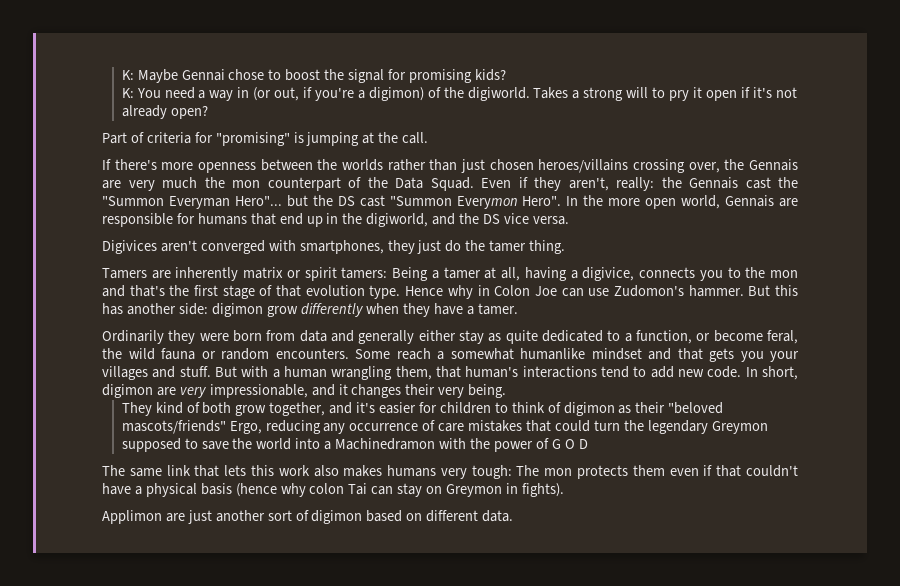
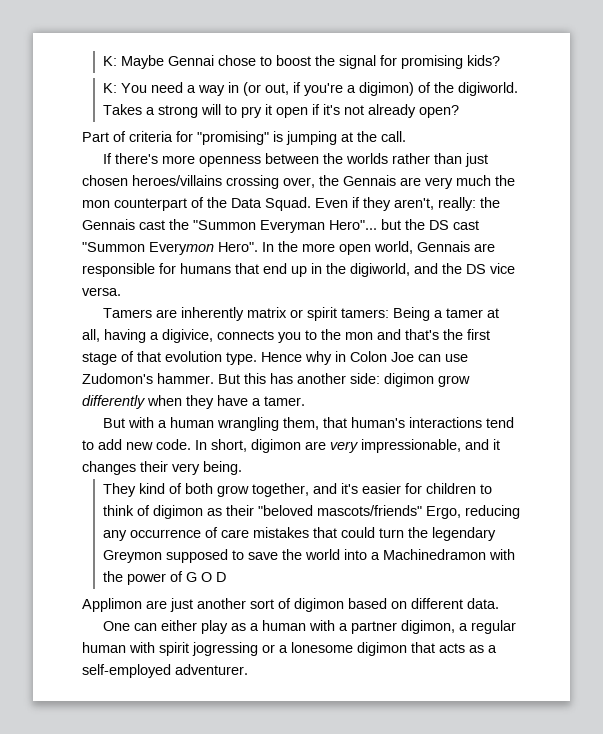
- Digivices aren't converged with smartphones, they just do the tamer thing.
- Ordinarily they were born from data and generally either stay as quite dedicated to a function, or become feral, the wild fauna or random encounters. Some reach a somewhat humanlike mindset and that gets you your villages and stuff.
- The same link that lets this work also makes humans very tough: The mon protects them even if that couldn't have a physical basis (hence why colon Tai can stay on Greymon in fights).
+ One can either play as a human with a partner digimon, a regular human with spirit jogressing or a lonesome digimon that acts as a self-employed adventurer.

